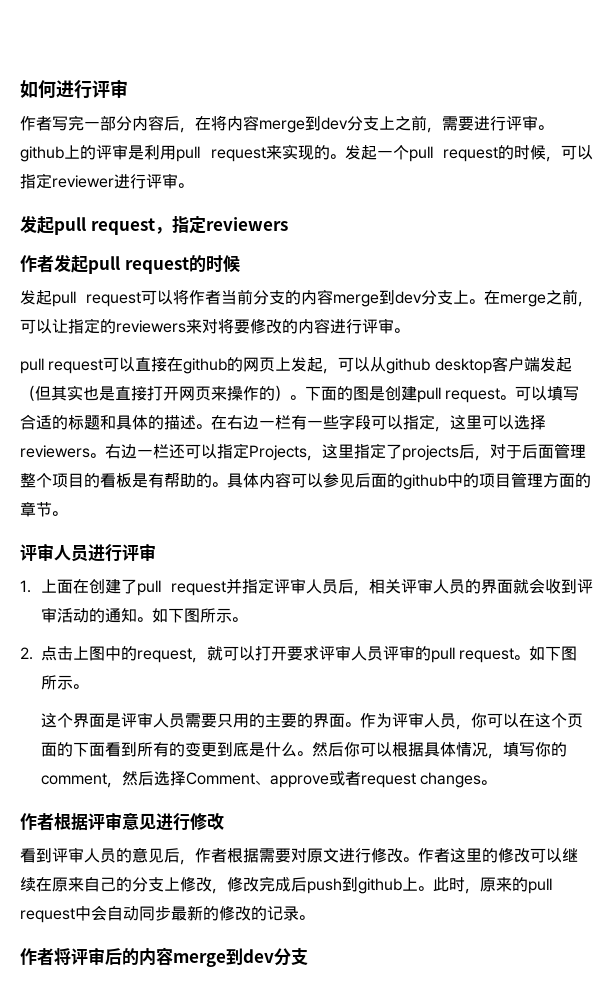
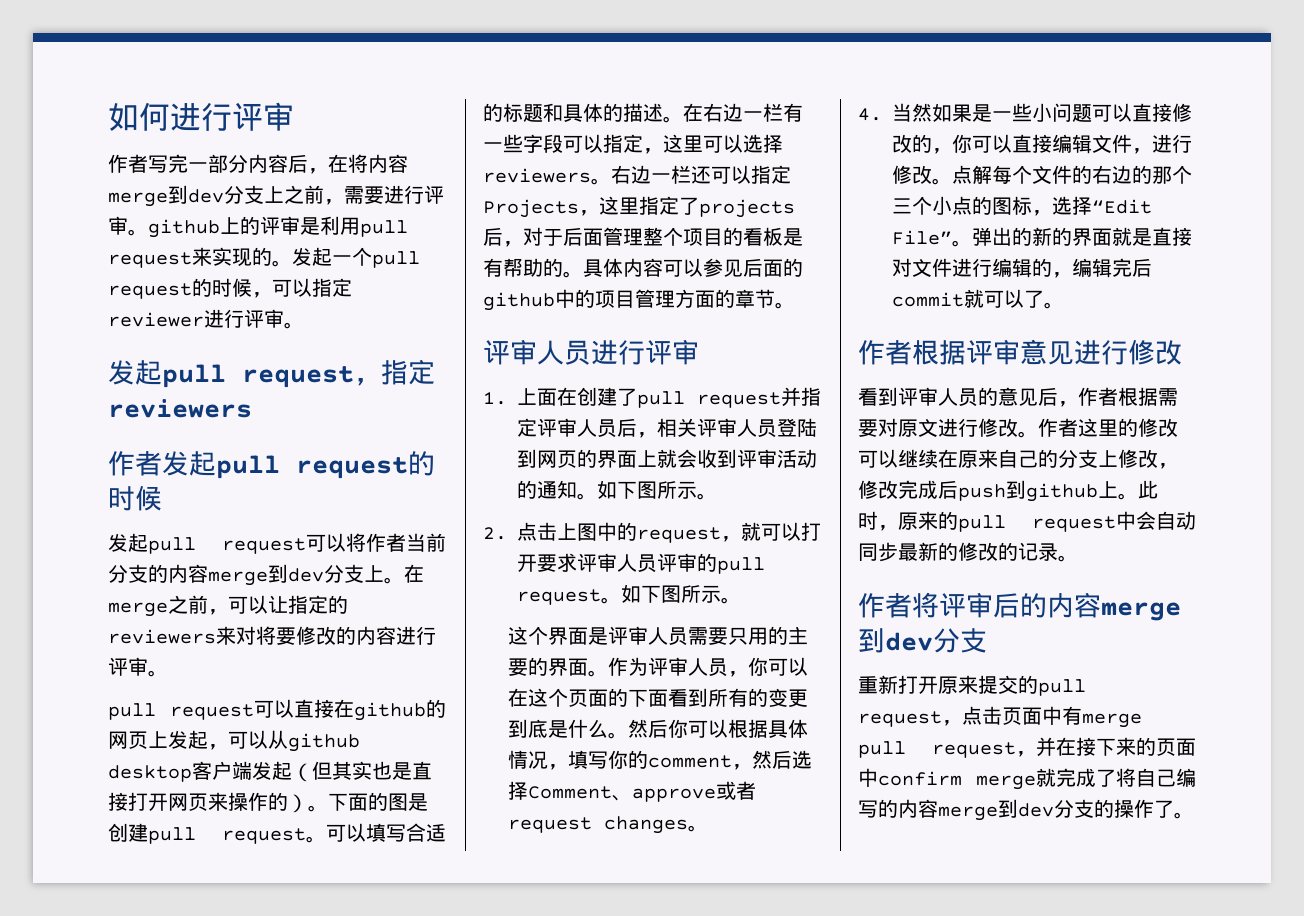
- 1.上面在创建了pull request并指定评审人员后，相关评审人员的界面就会收到评审活动的通知。
+ 1.上面在创建了pull request并指定评审人员后，相关评审人员登陆到网页的界面上就会收到评审活动的通知。
+ 4.当然如果是一些小问题可以直接修改的，你可以直接编辑文件，进行修改。点解每个文件的右边的那个三个小点的图标，选择“Edit File”。弹出的新的界面就是直接对文件进行编辑的，编辑完后commit就可以了。
+ 重新打开原来提交的pull request，点击页面中有merge pull request，并在接下来的页面中confirm merge就完成了将自己编写的内容merge到dev分支的操作了。

